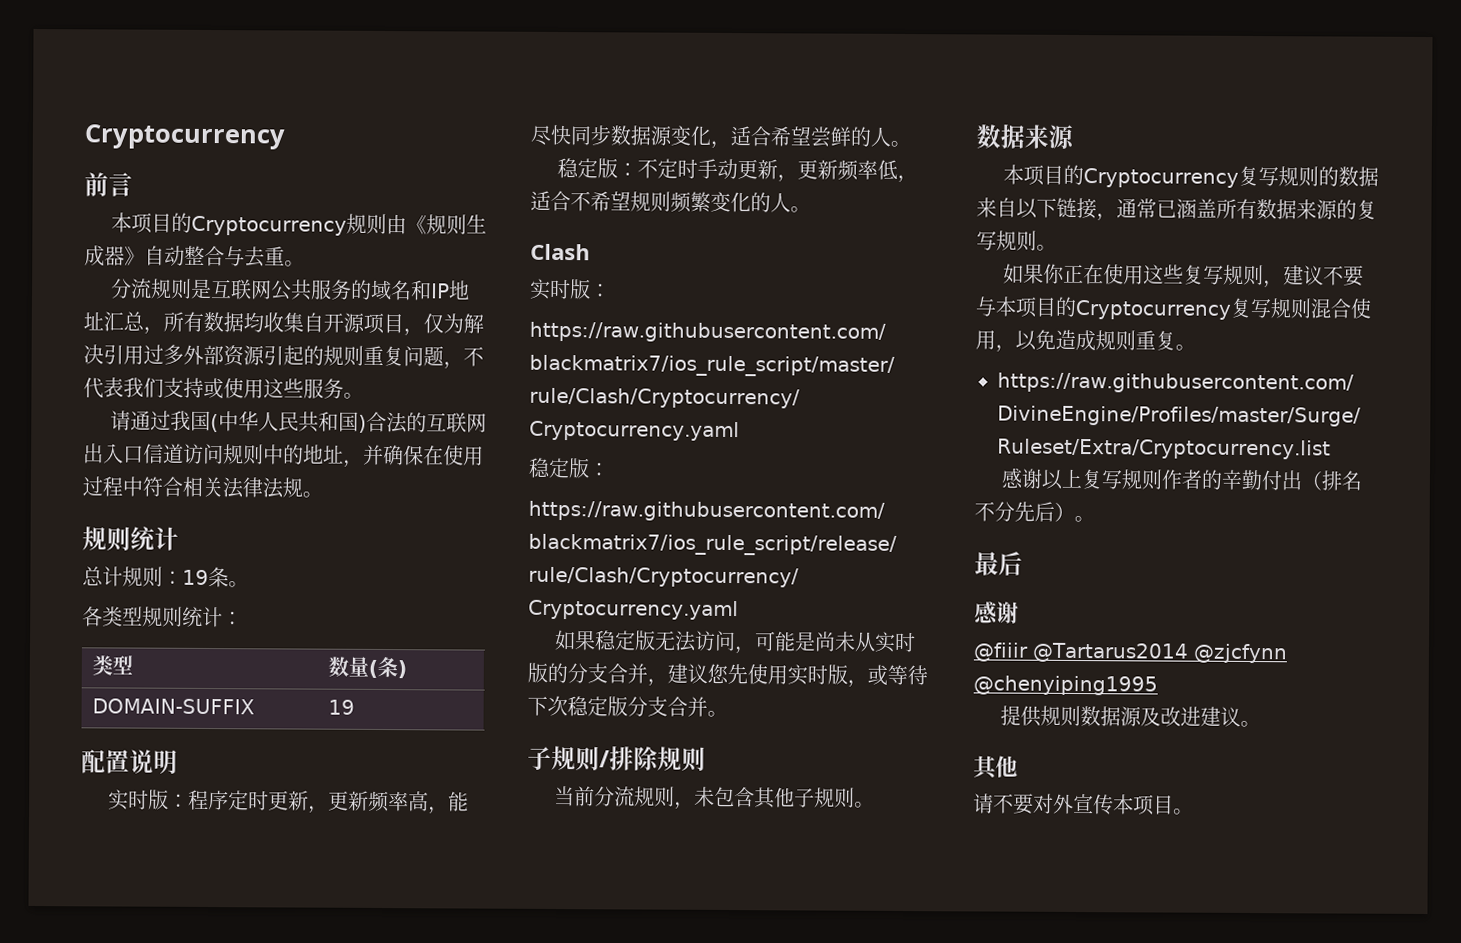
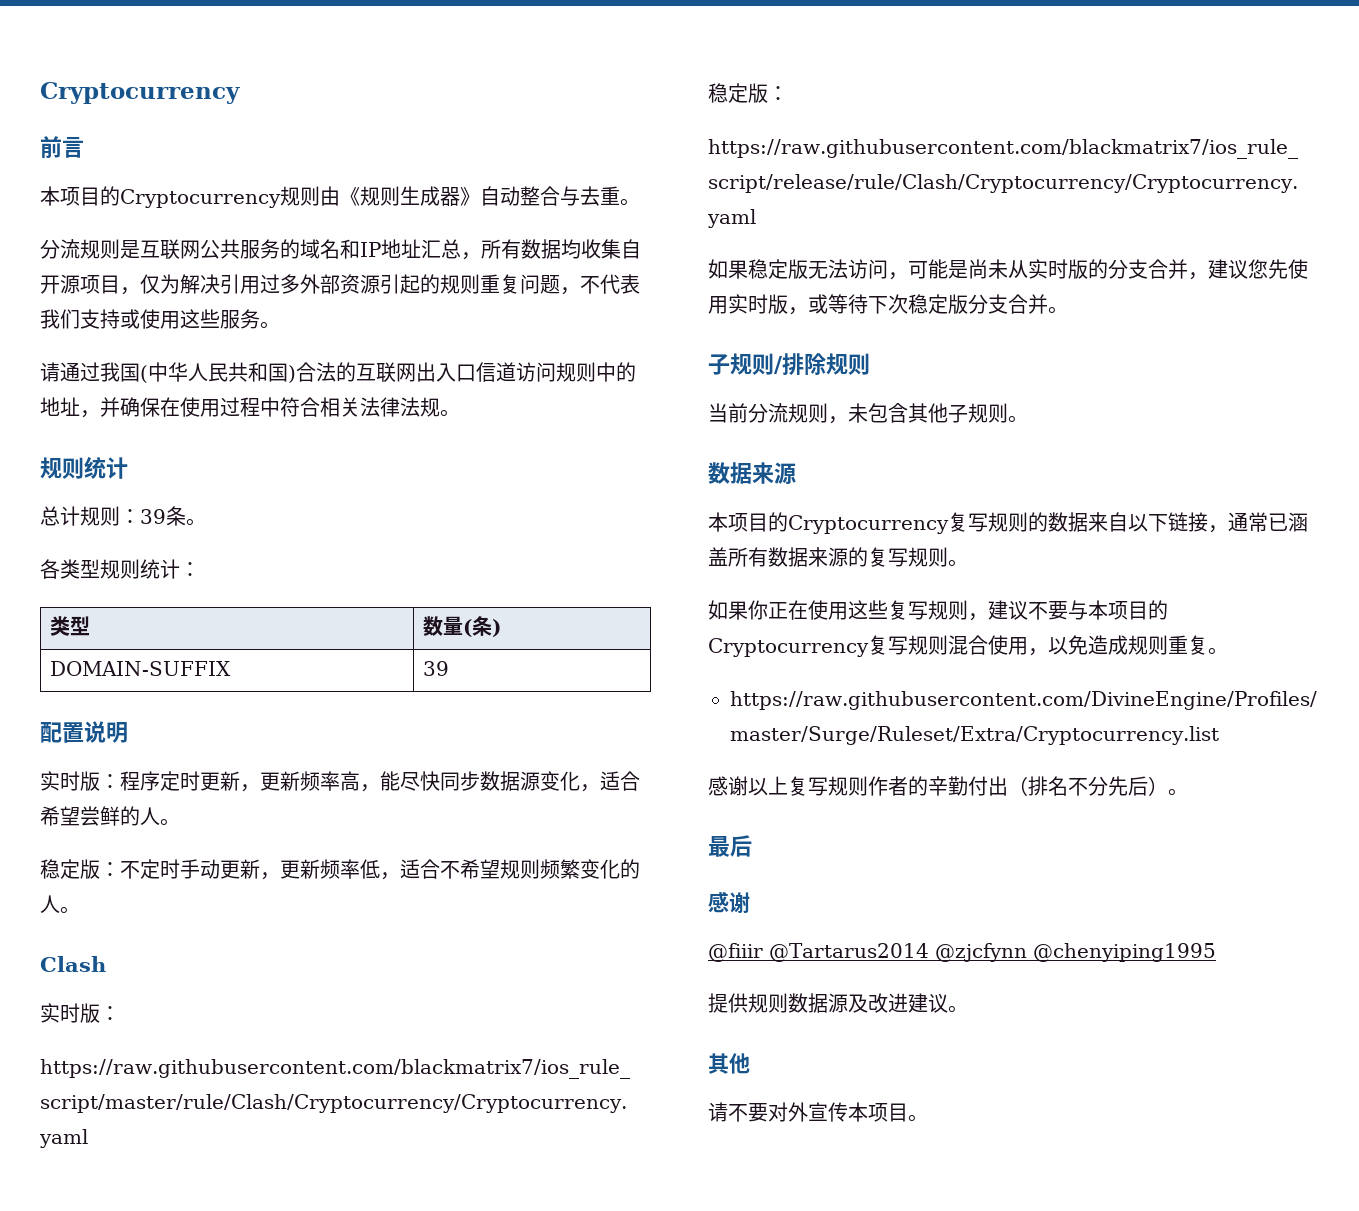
- 总计规则：19条。
+ 总计规则：39条。
- DOMAIN-SUFFIX | 19
+ DOMAIN-SUFFIX | 39

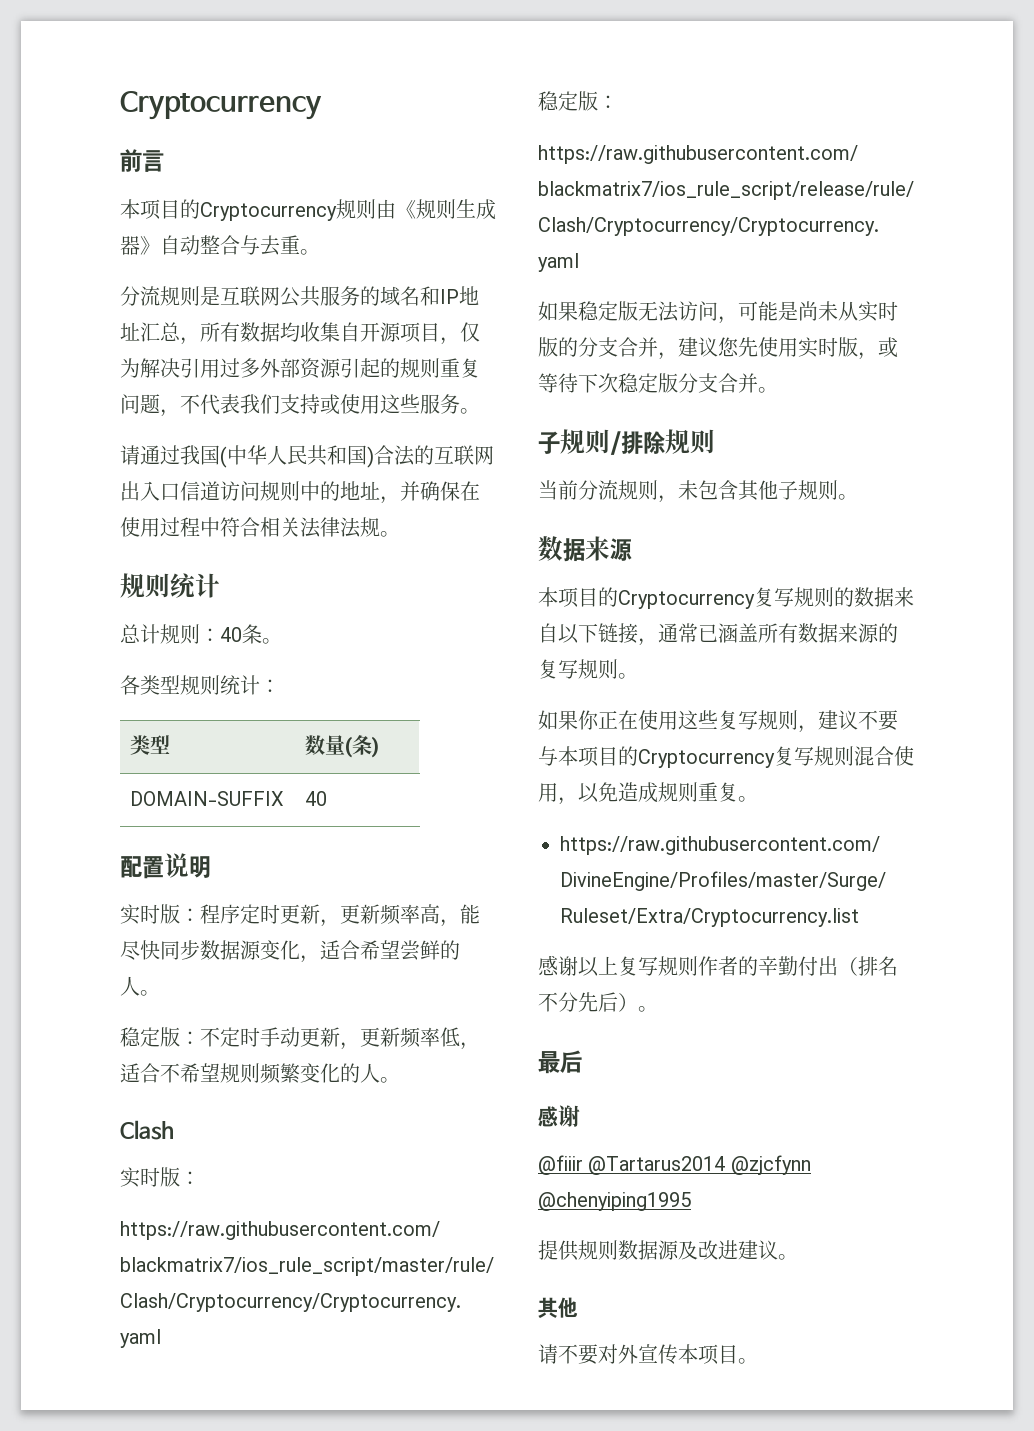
- 总计规则：39条。
+ 总计规则：40条。
- DOMAIN-SUFFIX | 39
+ DOMAIN-SUFFIX | 40

